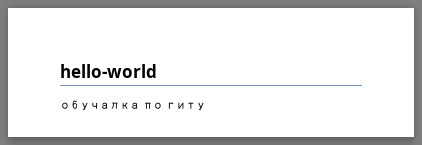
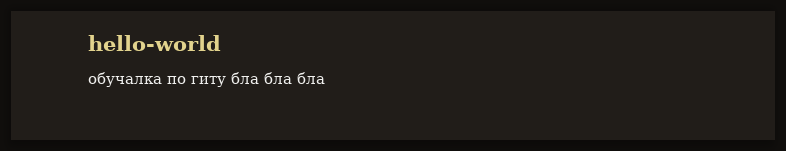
- обучалка по гиту
+ обучалка по гиту бла бла бла

